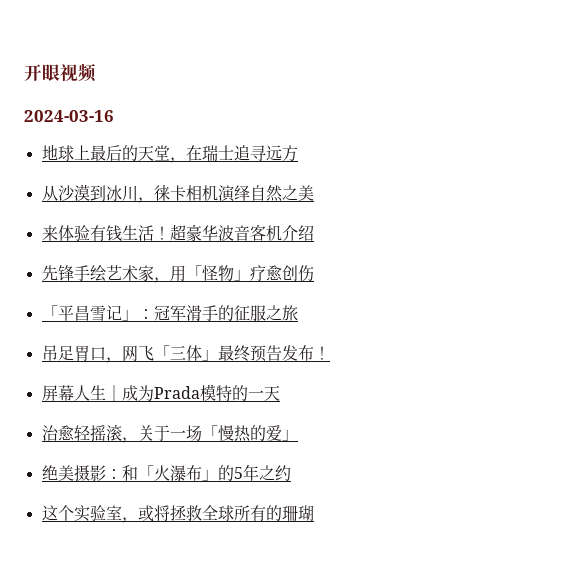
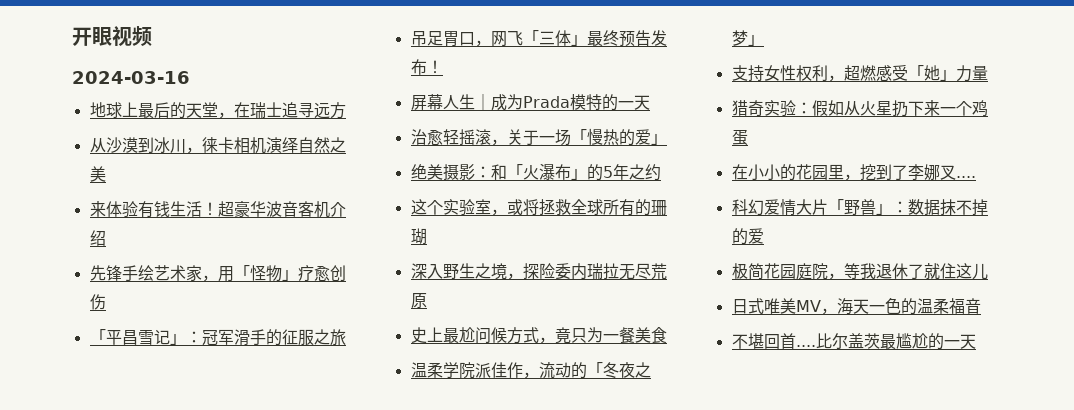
+ 深入野生之境，探险委内瑞拉无尽荒原
+ 史上最尬问候方式，竟只为一餐美食
+ 温柔学院派佳作，流动的「冬夜之梦」
+ 支持女性权利，超燃感受「她」力量
+ 猎奇实验：假如从火星扔下来一个鸡蛋
+ 在小小的花园里，挖到了李娜叉....
+ 科幻爱情大片「野兽」：数据抹不掉的爱
+ 极简花园庭院，等我退休了就住这儿
+ 日式唯美MV，海天一色的温柔福音
+ 不堪回首....比尔盖茨最尴尬的一天

